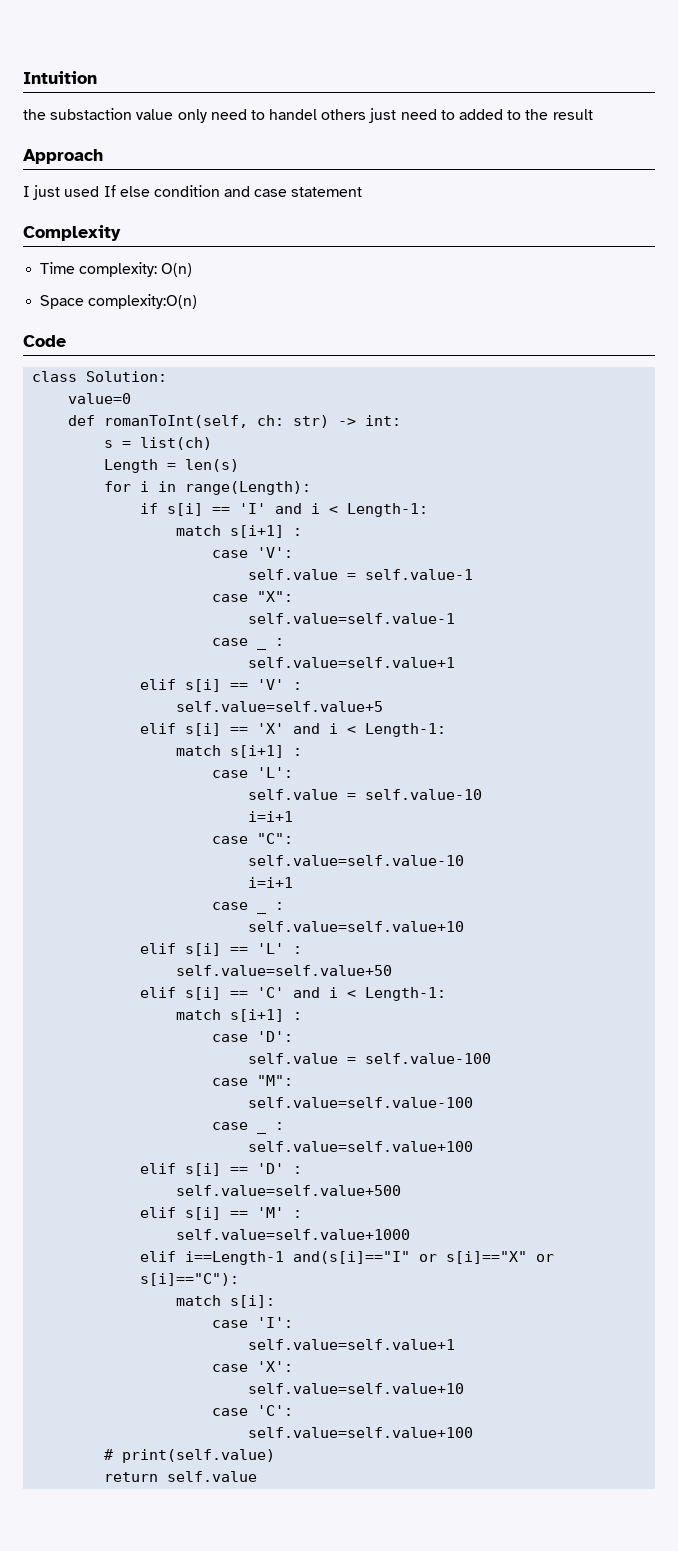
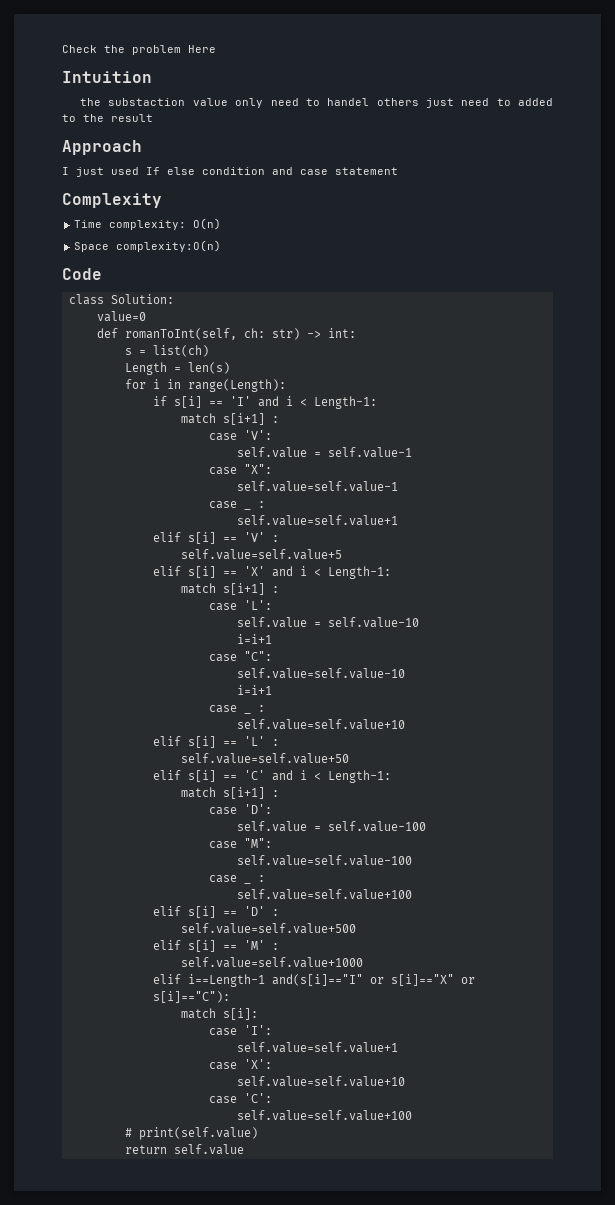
+ Check the problem Here

